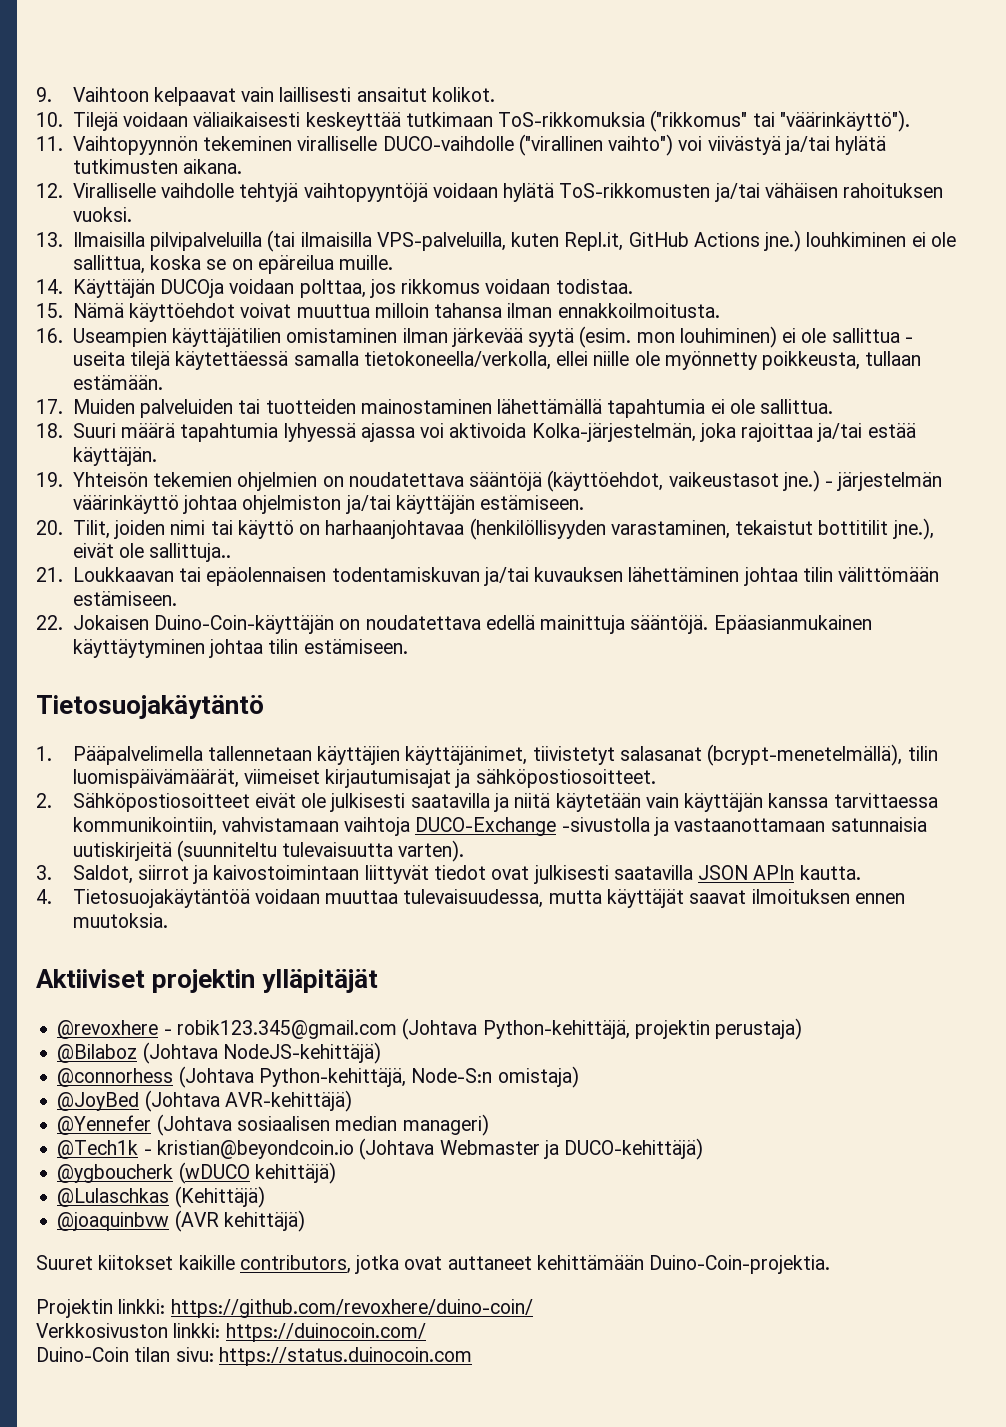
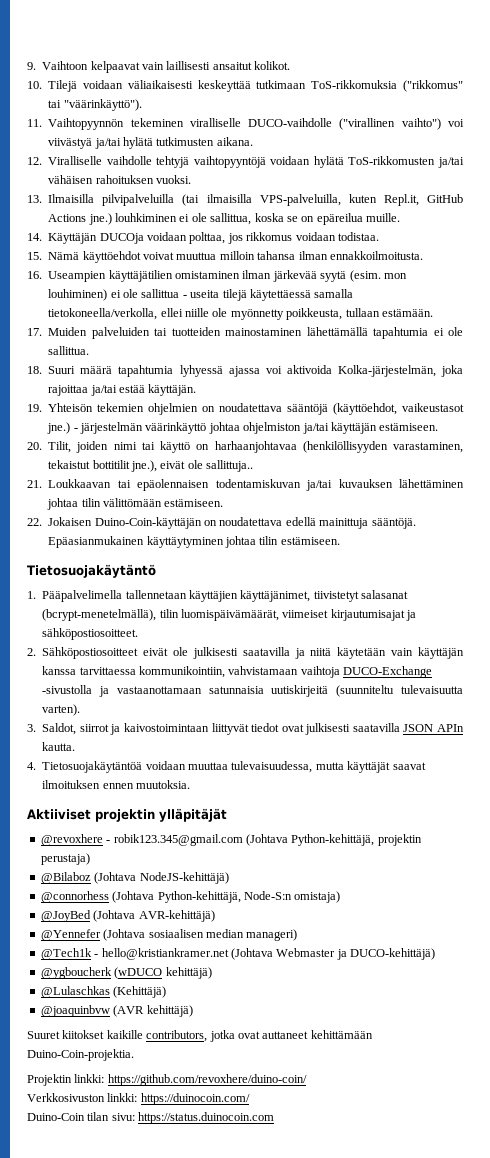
- @Tech1k - kristian@beyondcoin.io (Johtava Webmaster ja DUCO-kehittäjä)
+ @Tech1k - hello@kristiankramer.net (Johtava Webmaster ja DUCO-kehittäjä)

